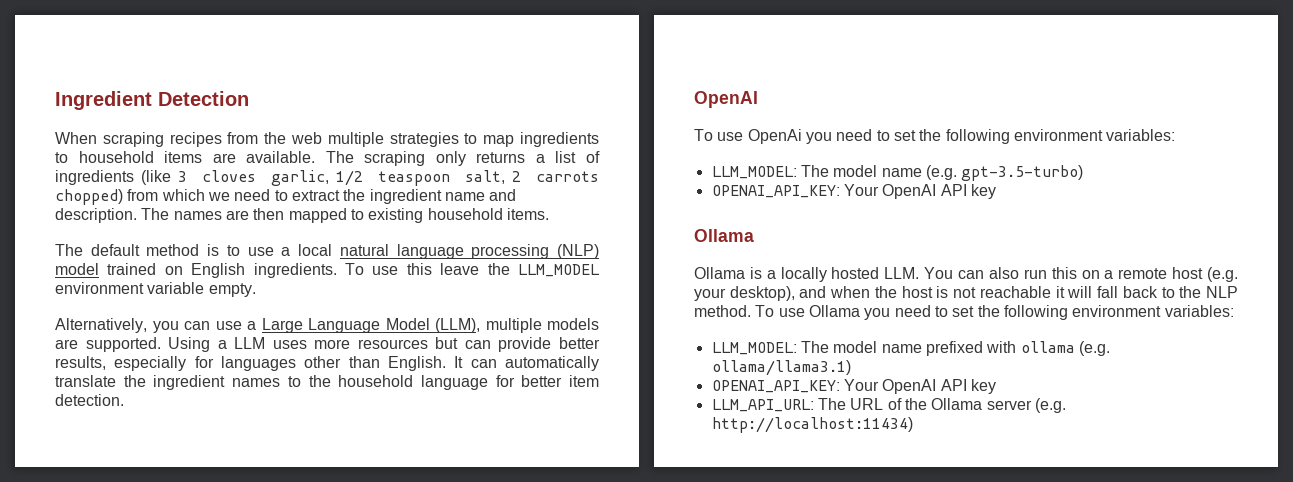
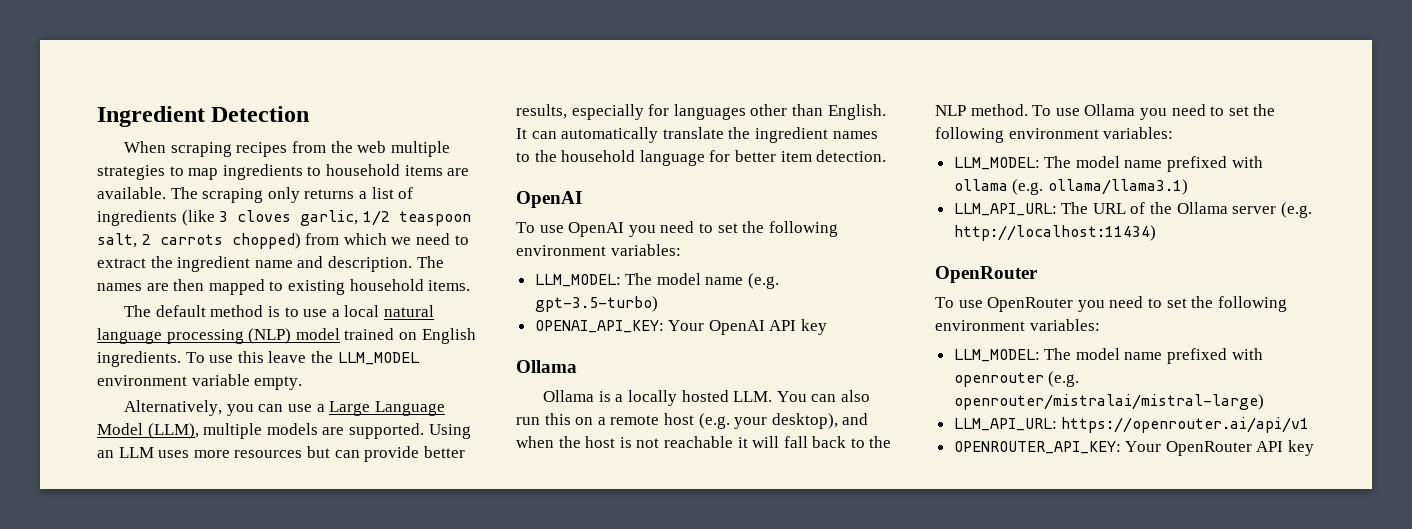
- Using a LLM uses more resources but can provide better results, especially for languages other than English.
+ Using an LLM uses more resources but can provide better results, especially for languages other than English.
- To use OpenAi you need to set the following environment variables:
+ To use OpenAI you need to set the following environment variables:
  LLM_MODEL: The model name prefixed with ollama (e.g. ollama/llama3.1)
- OPENAI_API_KEY: Your OpenAI API key
  LLM_API_URL: The URL of the Ollama server (e.g. http://localhost:11434)
+ OpenRouter
+ To use OpenRouter you need to set the following environment variables:
+ LLM_MODEL: The model name prefixed with openrouter (e.g. openrouter/mistralai/mistral-large)
+ LLM_API_URL: https://openrouter.ai/api/v1
+ OPENROUTER_API_KEY: Your OpenRouter API key

